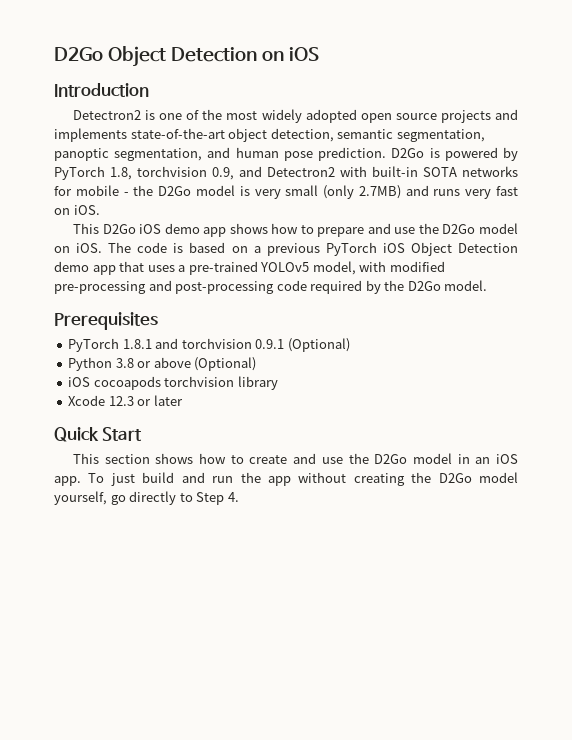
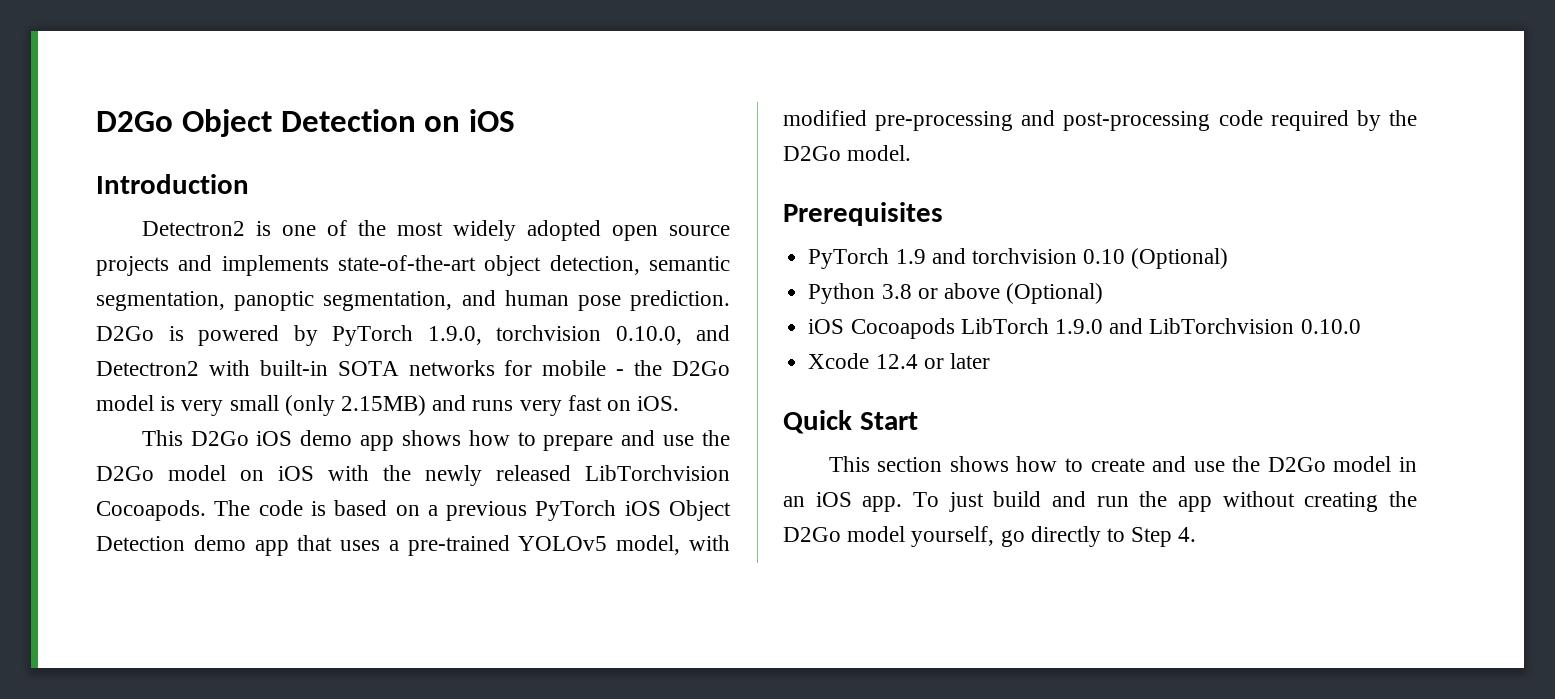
- D2Go is powered by PyTorch 1.8, torchvision 0.9, and Detectron2 with built-in SOTA networks for mobile - the D2Go model is very small (only 2.7MB) and runs very fast on iOS.
+ D2Go is powered by PyTorch 1.9.0, torchvision 0.10.0, and Detectron2 with built-in SOTA networks for mobile - the D2Go model is very small (only 2.15MB) and runs very fast on iOS.
- This D2Go iOS demo app shows how to prepare and use the D2Go model on iOS.
+ This D2Go iOS demo app shows how to prepare and use the D2Go model on iOS with the newly released LibTorchvision Cocoapods.
- PyTorch 1.8.1 and torchvision 0.9.1 (Optional)
+ PyTorch 1.9 and torchvision 0.10 (Optional)
- iOS cocoapods torchvision library
+ iOS Cocoapods LibTorch 1.9.0 and LibTorchvision 0.10.0
- Xcode 12.3 or later
+ Xcode 12.4 or later

